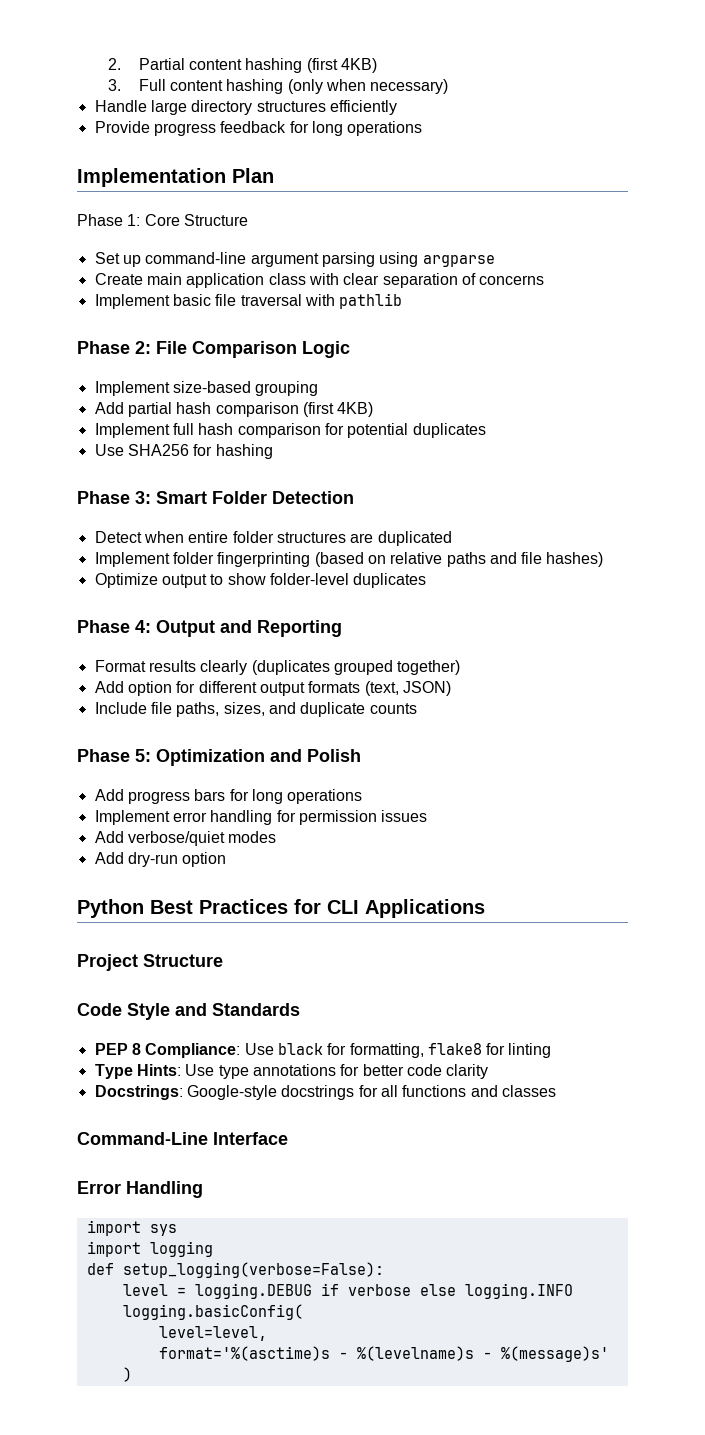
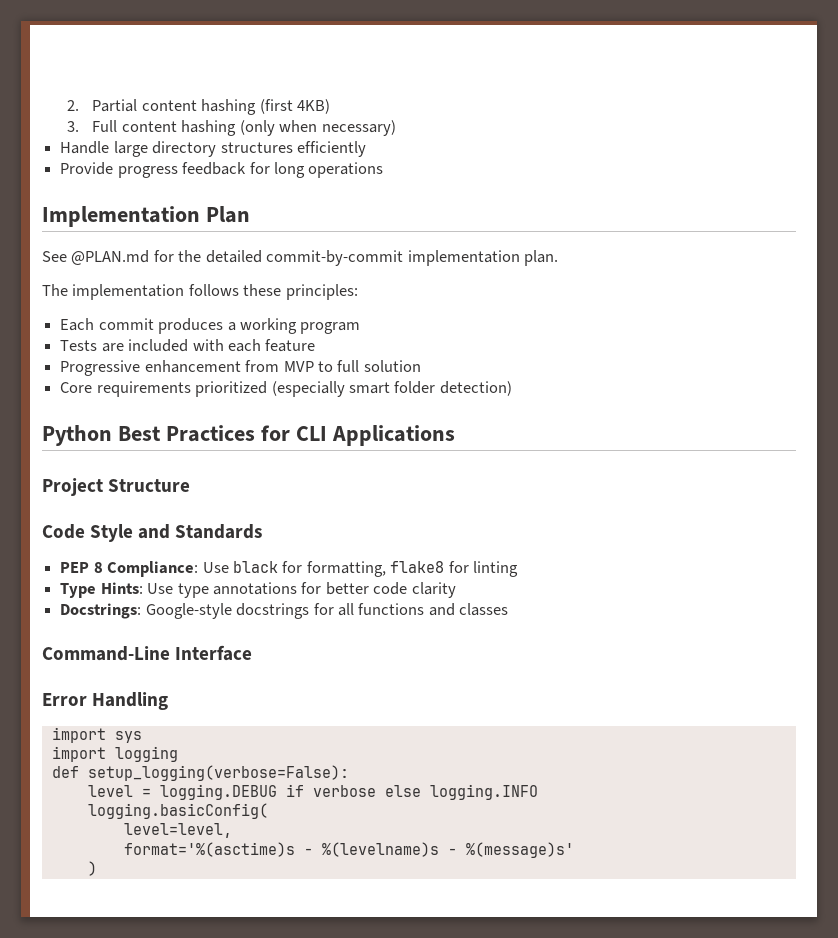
- Phase 1: Core Structure
- Set up command-line argument parsing using argparse
- Create main application class with clear separation of concerns
- Implement basic file traversal with pathlib
- Phase 2: File Comparison Logic
- Implement size-based grouping
- Add partial hash comparison (first 4KB)
- Implement full hash comparison for potential duplicates
- Use SHA256 for hashing
- Phase 3: Smart Folder Detection
- Detect when entire folder structures are duplicated
- Implement folder fingerprinting (based on relative paths and file hashes)
- Optimize output to show folder-level duplicates
- Phase 4: Output and Reporting
- Format results clearly (duplicates grouped together)
- Add option for different output formats (text, JSON)
- Include file paths, sizes, and duplicate counts
- Phase 5: Optimization and Polish
- Add progress bars for long operations
- Implement error handling for permission issues
- Add verbose/quiet modes
- Add dry-run option
+ See @PLAN.md for the detailed commit-by-commit implementation plan.
+ The implementation follows these principles:
+ Each commit produces a working program
+ Tests are included with each feature
+ Progressive enhancement from MVP to full solution
+ Core requirements prioritized (especially smart folder detection)

